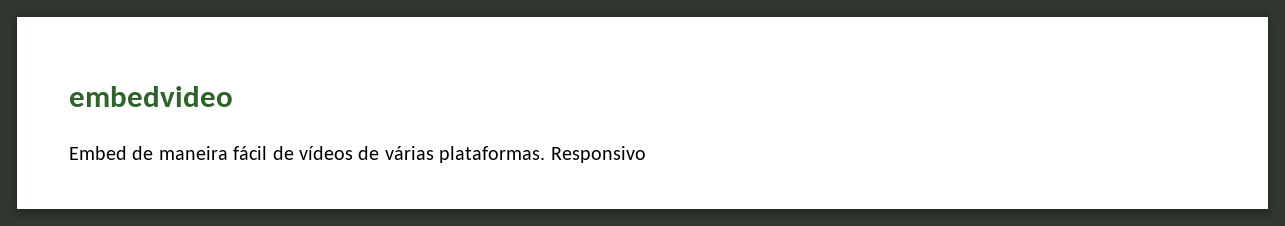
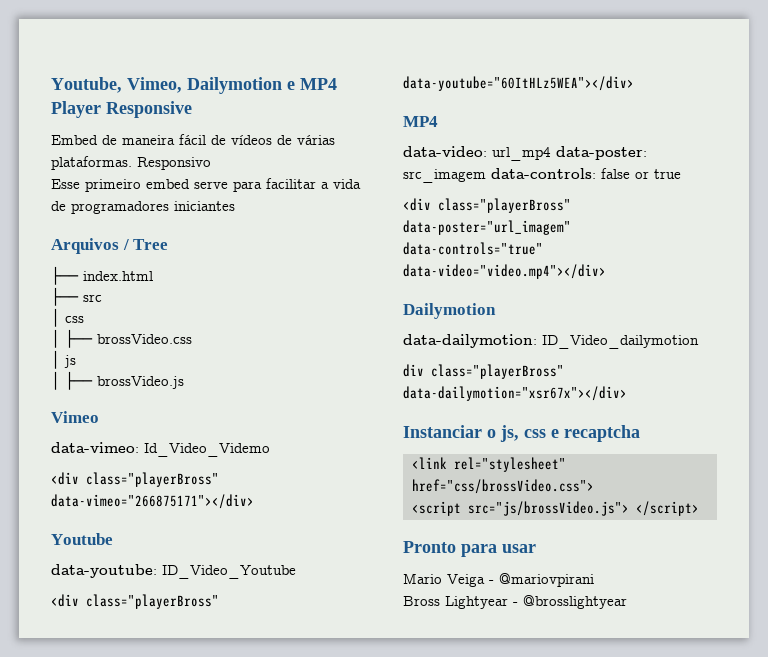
- embedvideo
+ Youtube, Vimeo, Dailymotion e MP4 Player Responsive
+ Esse primeiro embed serve para facilitar a vida de programadores iniciantes
+ Arquivos / Tree
+ ├── index.html
+ ├── src
+ │ css
+ │ ├── brossVideo.css
+ │ js
+ │ ├── brossVideo.js
+ Vimeo
+ data-vimeo: Id_Video_Videmo
+ <div class="playerBross" data-vimeo="266875171"></div>
+ Youtube
+ data-youtube: ID_Video_Youtube
+ <div class="playerBross" data-youtube="60ItHLz5WEA"></div>
+ MP4
+ data-video: url_mp4 data-poster: src_imagem data-controls: false or true
+ <div class="playerBross" data-poster="url_imagem" data-controls="true" data-video="video.mp4"></div>
+ Dailymotion
+ data-dailymotion: ID_Video_dailymotion
+ div class="playerBross" data-dailymotion="xsr67x"></div>
+ Instanciar o js, css e recaptcha
+ <link rel="stylesheet" href="css/brossVideo.css">
+ <script src="js/brossVideo.js"> </script>
+ Pronto para usar
+ Mario Veiga - @mariovpirani
+ Bross Lightyear - @brosslightyear

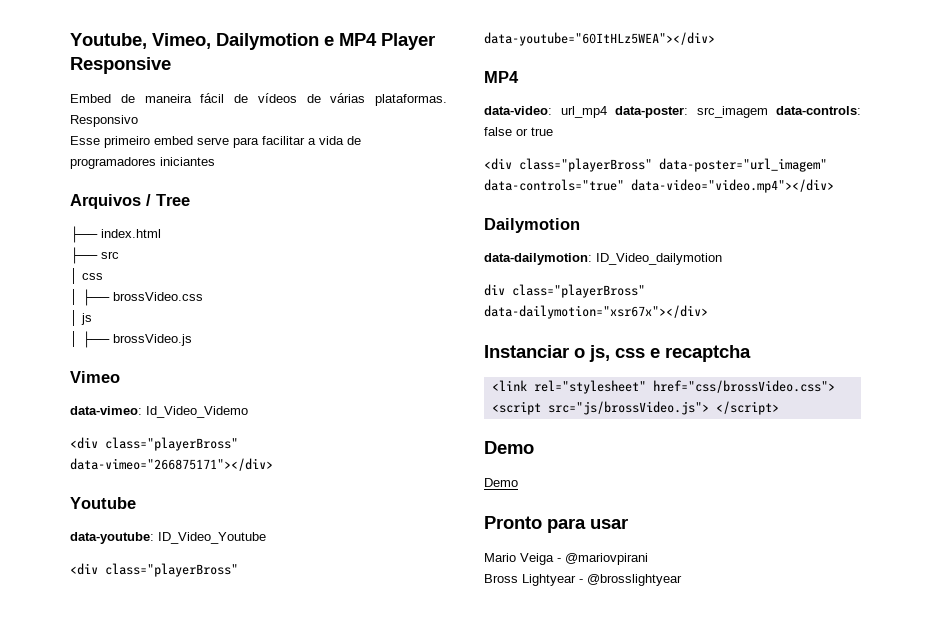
  <script src="js/brossVideo.js"> </script>
+ Demo
+ Demo

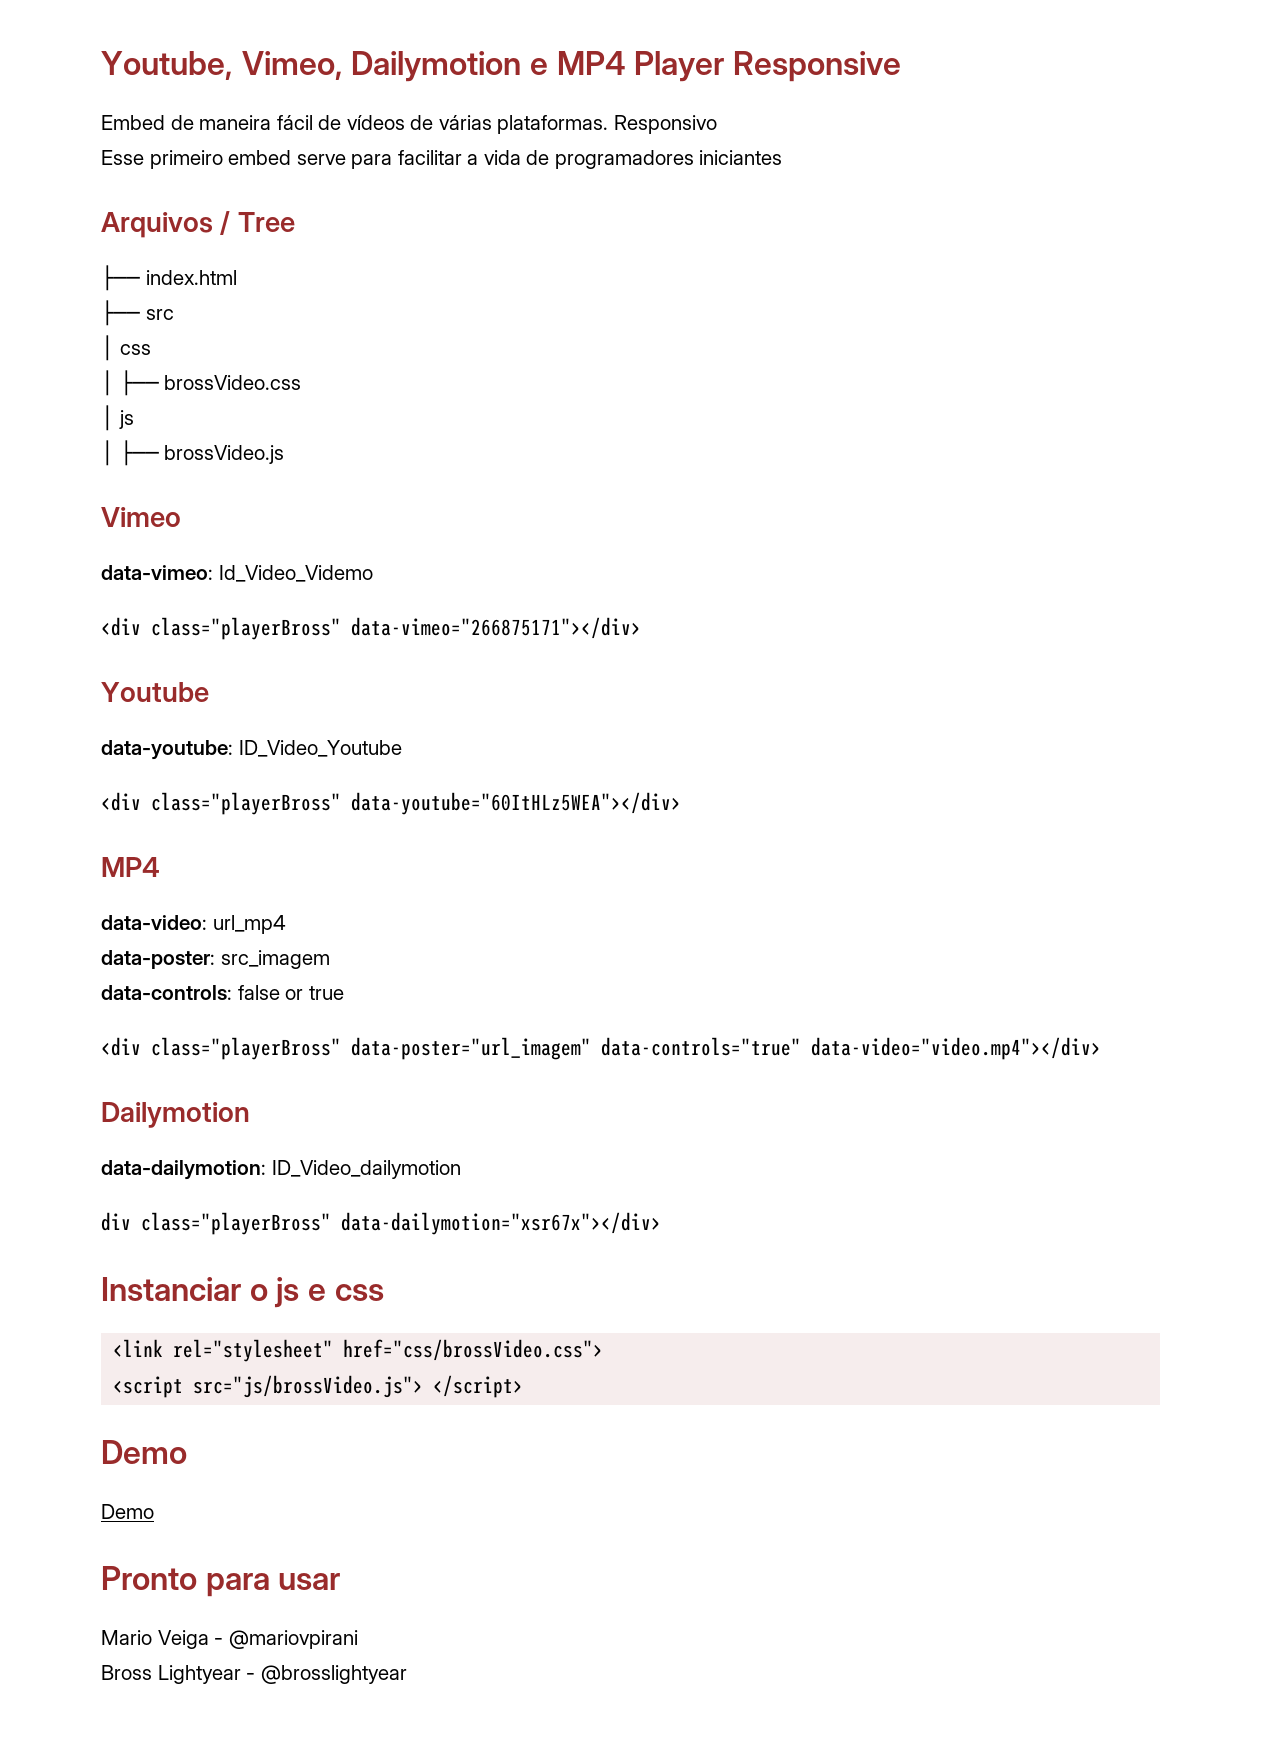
- data-video: url_mp4 data-poster: src_imagem data-controls: false or true
+ data-video: url_mp4
+ data-poster: src_imagem
+ data-controls: false or true
- Instanciar o js, css e recaptcha
+ Instanciar o js e css

